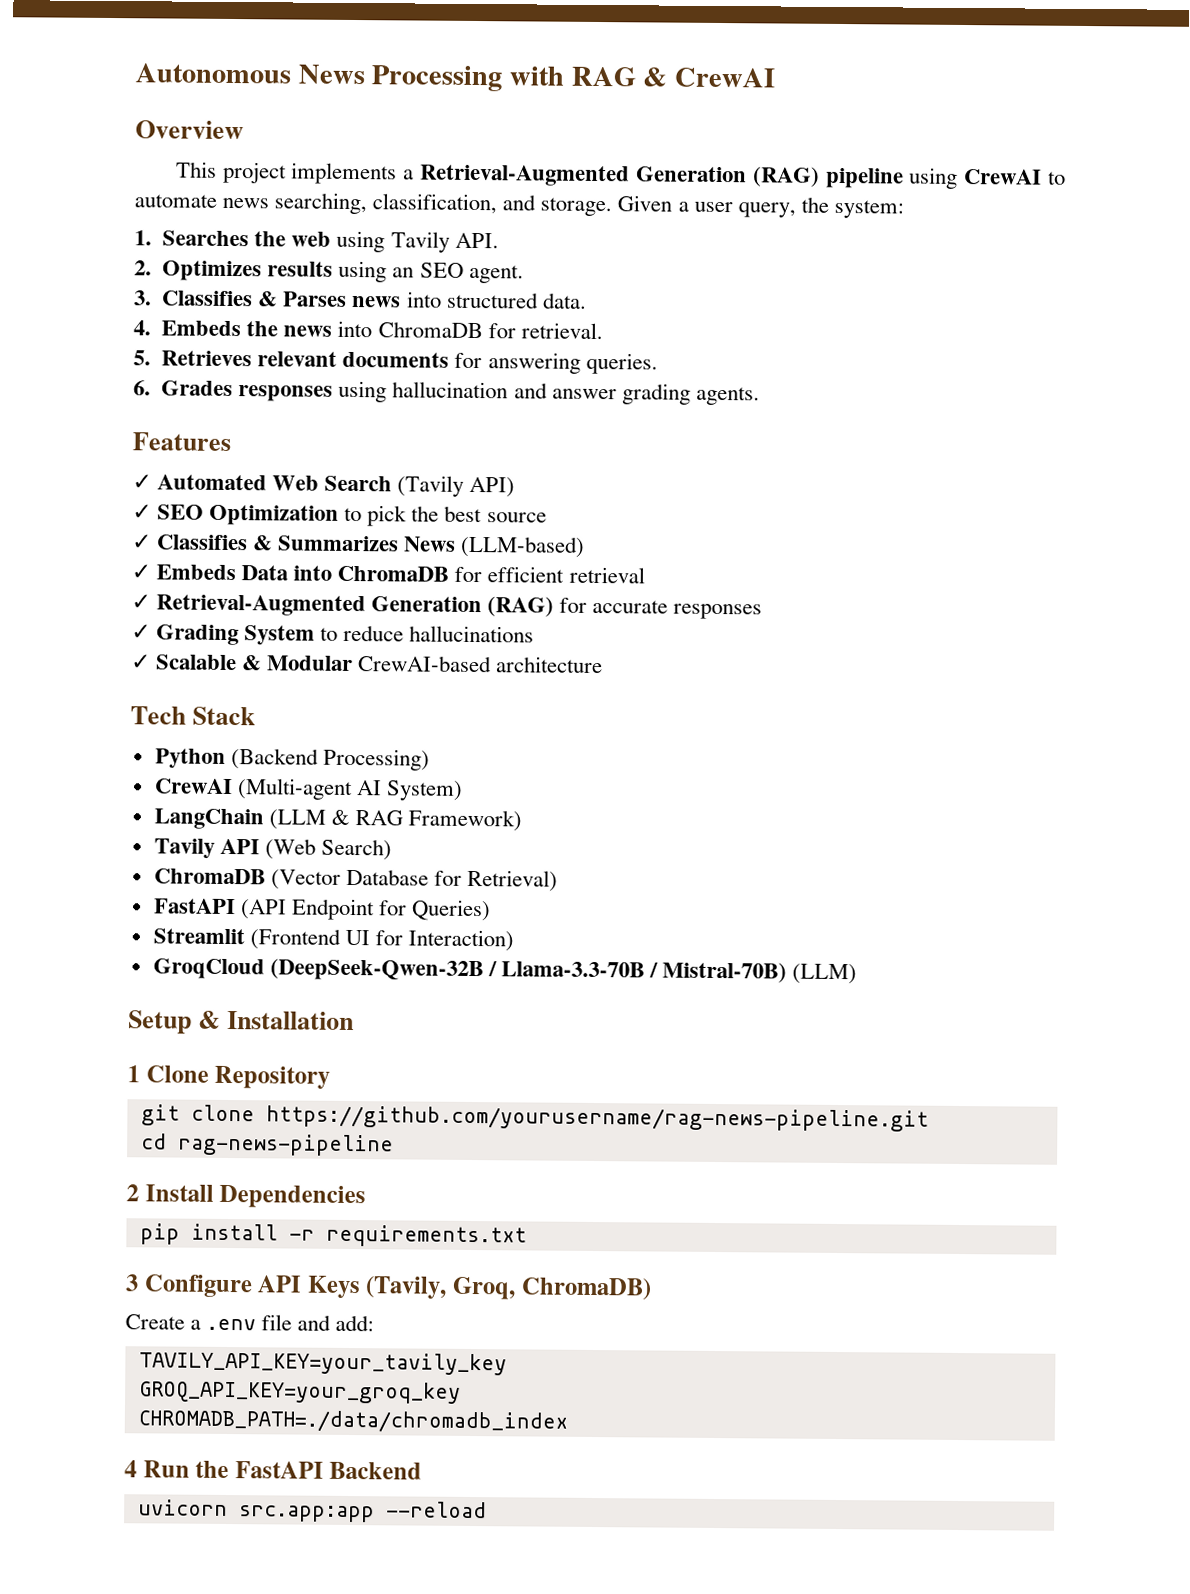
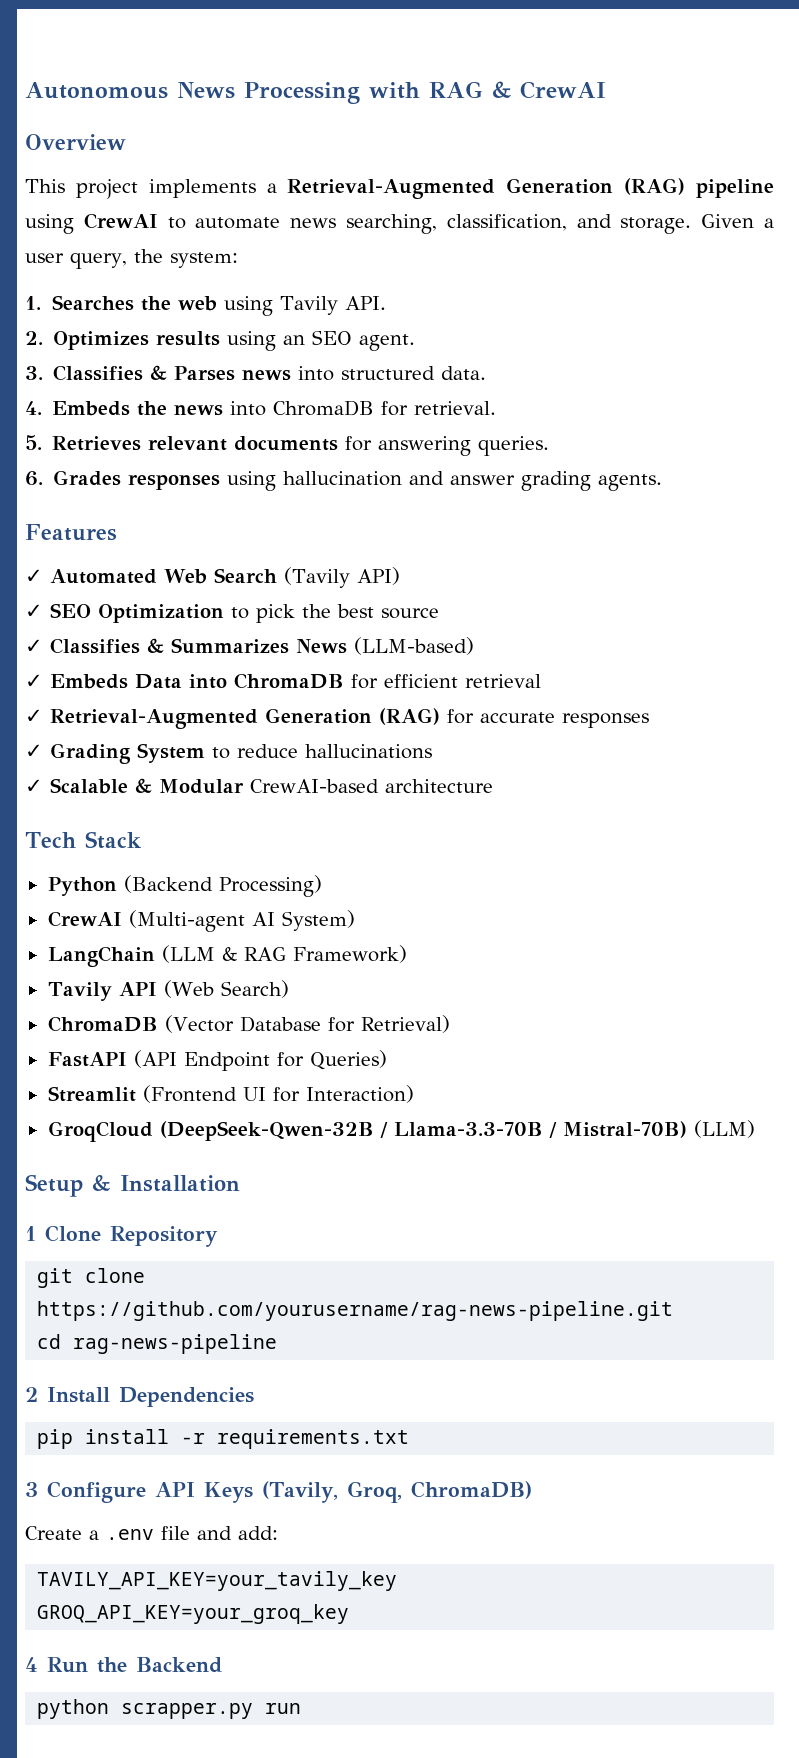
- CHROMADB_PATH=./data/chromadb_index
- 4 Run the FastAPI Backend
+ 4 Run the Backend
- uvicorn src.app:app --reload
+ python scrapper.py run

